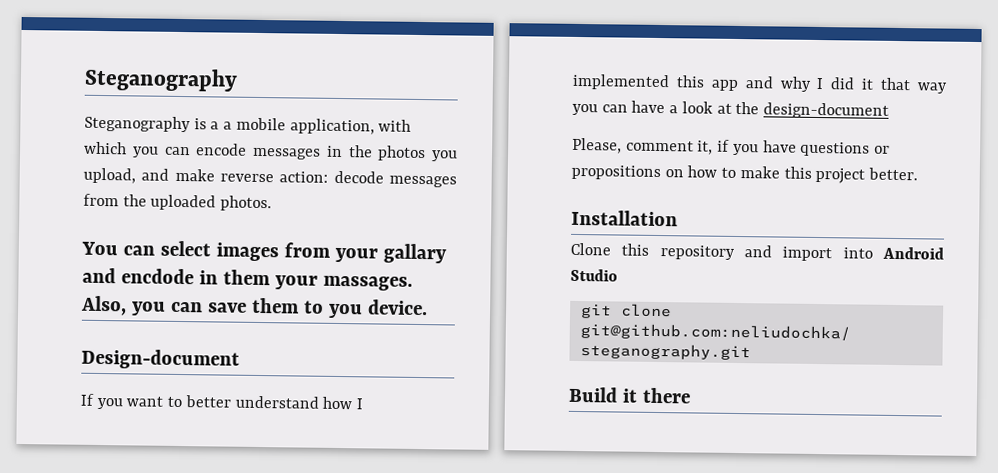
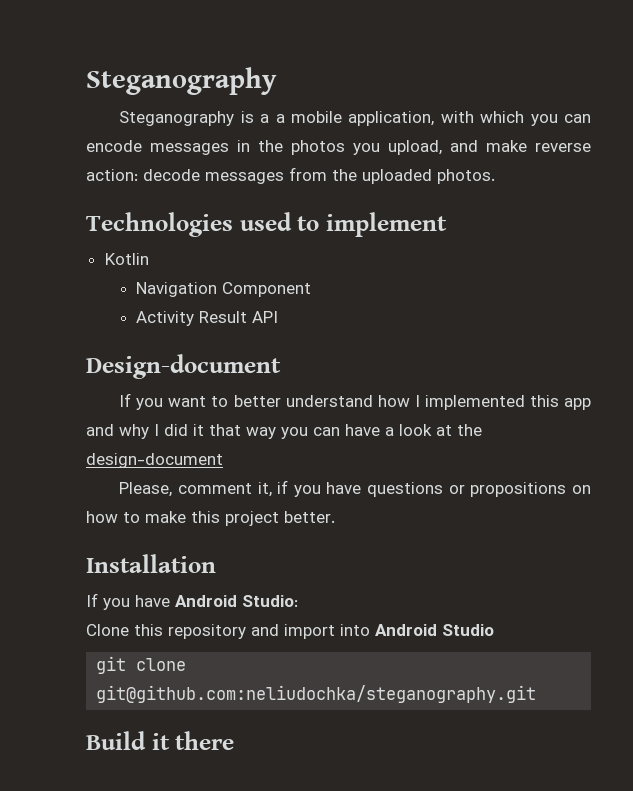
- You can select images from your gallary and encdode in them your massages. Also, you can save them to you device.
+ Technologies used to implement
+ Kotlin
+ Navigation Component
+ Activity Result API
+ If you have Android Studio:

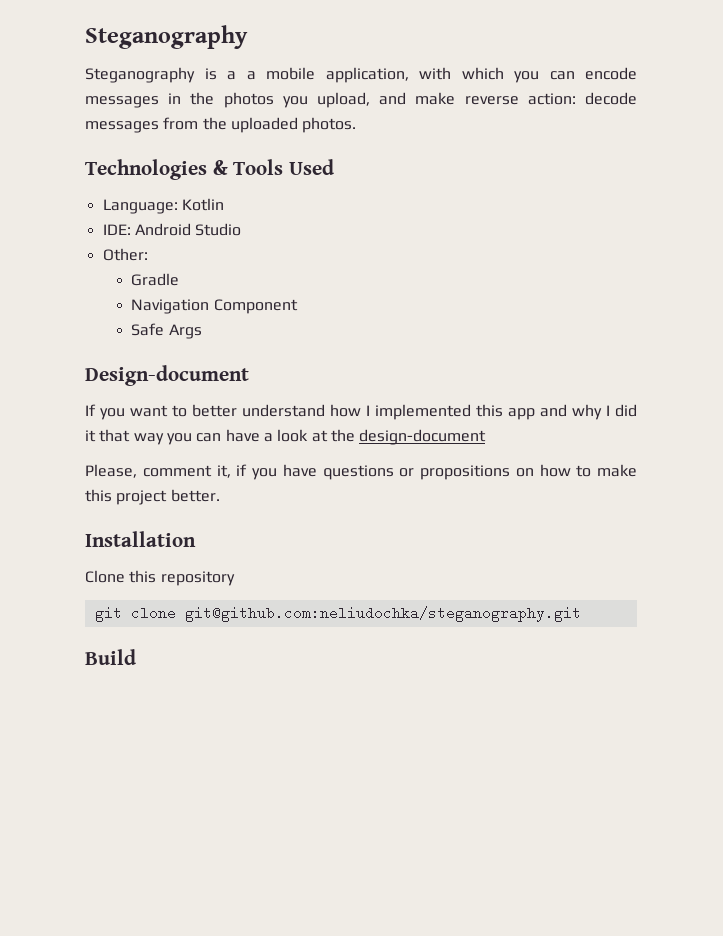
- Technologies used to implement
- Kotlin
+ Technologies & Tools Used
+ Language: Kotlin
+ IDE: Android Studio
+ Other:
+ Gradle
- Activity Result API
+ Safe Args
- If you have Android Studio:
- Clone this repository and import into Android Studio
+ Clone this repository
- Build it there
+ Build

